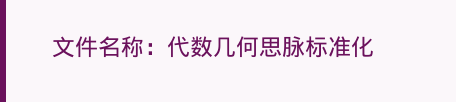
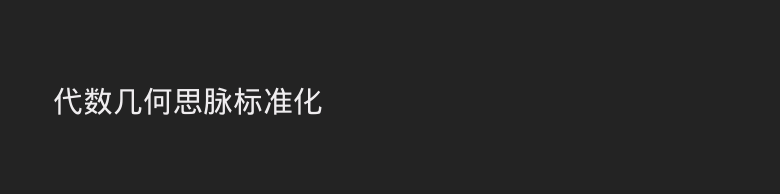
- 文件名称：代数几何思脉标准化
+ 代数几何思脉标准化

